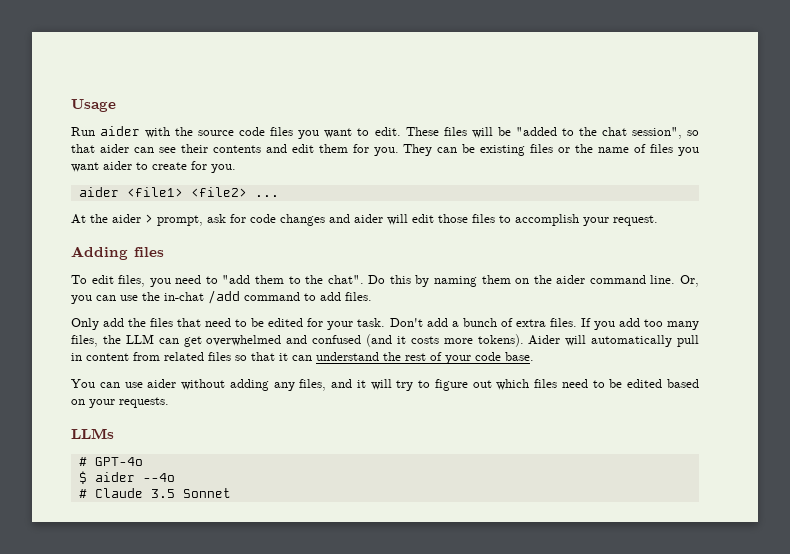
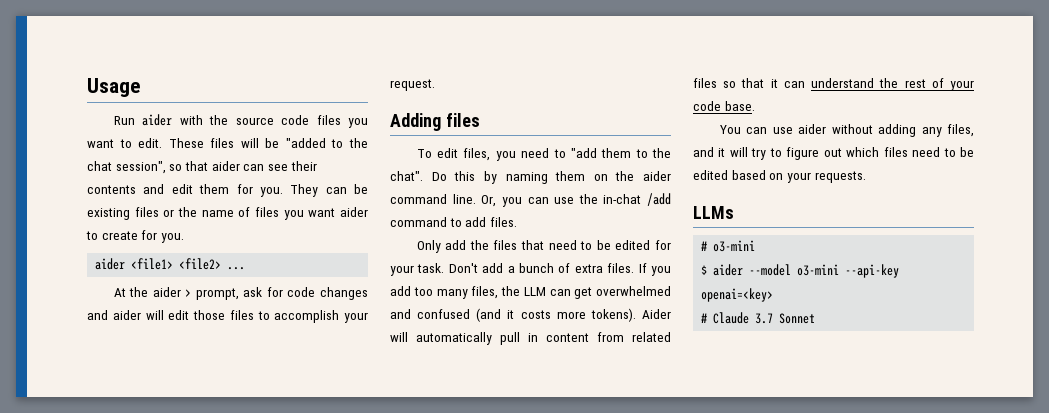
- # GPT-4o
+ # o3-mini
- $ aider --4o
+ $ aider --model o3-mini --api-key openai=<key>
- # Claude 3.5 Sonnet
+ # Claude 3.7 Sonnet

